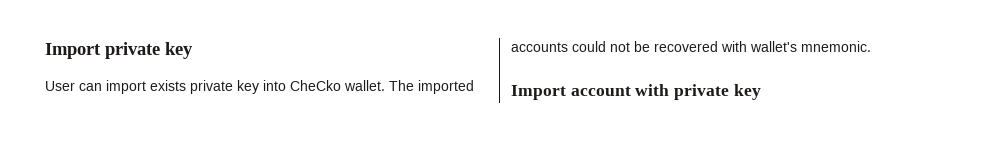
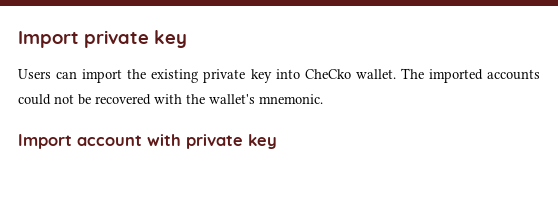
- User can import exists private key into CheCko wallet.
+ Users can import the existing private key into CheCko wallet.
- The imported accounts could not be recovered with wallet's mnemonic.
+ The imported accounts could not be recovered with the wallet's mnemonic.

